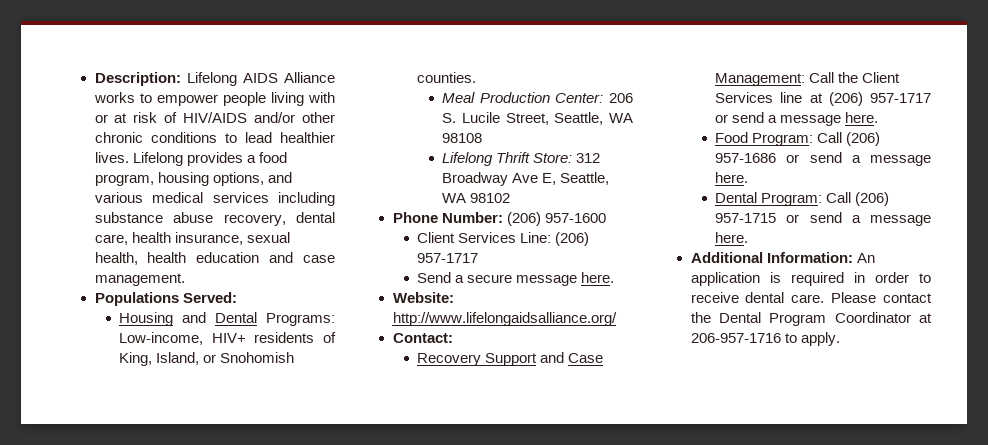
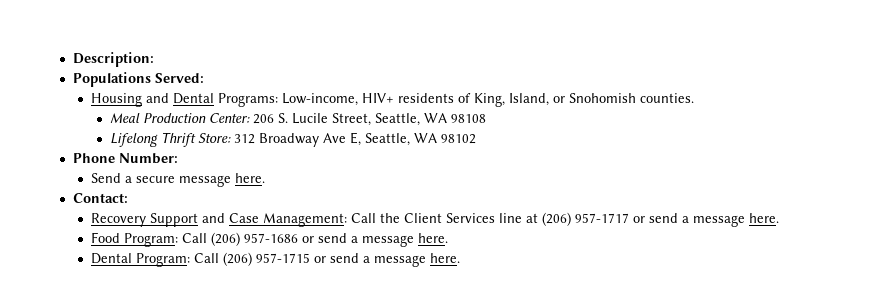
- Description: Lifelong AIDS Alliance works to empower people living with or at risk of HIV/AIDS and/or other chronic conditions to lead healthier lives. Lifelong provides a food program, housing options, and various medical services including substance abuse recovery, dental care, health insurance, sexual health, health education and case management.
+ Description:
- Phone Number: (206) 957-1600
- Client Services Line: (206) 957-1717
+ Phone Number:
- Website: http://www.lifelongaidsalliance.org/
- Additional Information: An application is required in order to receive dental care. Please contact the Dental Program Coordinator at 206-957-1716 to apply.

